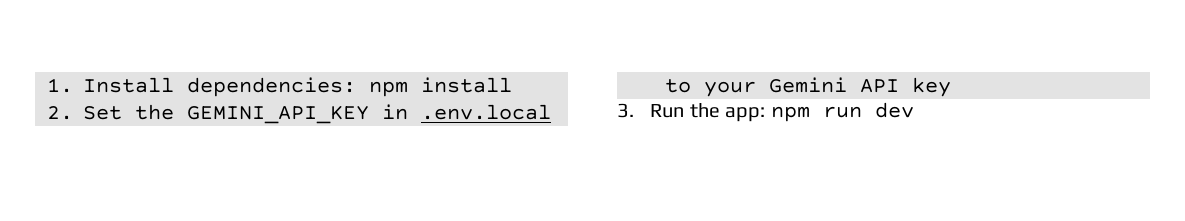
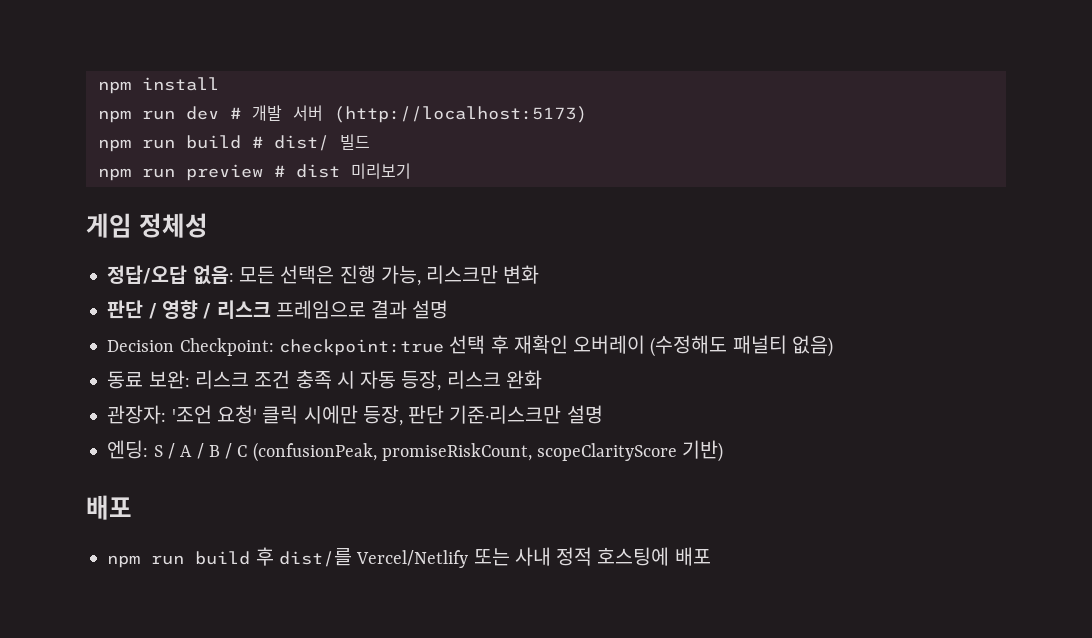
- 1. Install dependencies: npm install
+ npm install
- 2. Set the GEMINI_API_KEY in .env.local to your Gemini API key
- 3. Run the app: npm run dev
+ npm run dev # 개발 서버 (http://localhost:5173)
+ npm run build # dist/ 빌드
+ npm run preview # dist 미리보기
+ 게임 정체성
+ 정답/오답 없음: 모든 선택은 진행 가능, 리스크만 변화
+ 판단 / 영향 / 리스크 프레임으로 결과 설명
+ Decision Checkpoint: checkpoint:true 선택 후 재확인 오버레이 (수정해도 패널티 없음)
+ 동료 보완: 리스크 조건 충족 시 자동 등장, 리스크 완화
+ 관장자: '조언 요청' 클릭 시에만 등장, 판단 기준·리스크만 설명
+ 엔딩: S / A / B / C (confusionPeak, promiseRiskCount, scopeClarityScore 기반)
+ 배포
+ npm run build 후 dist/를 Vercel/Netlify 또는 사내 정적 호스팅에 배포

